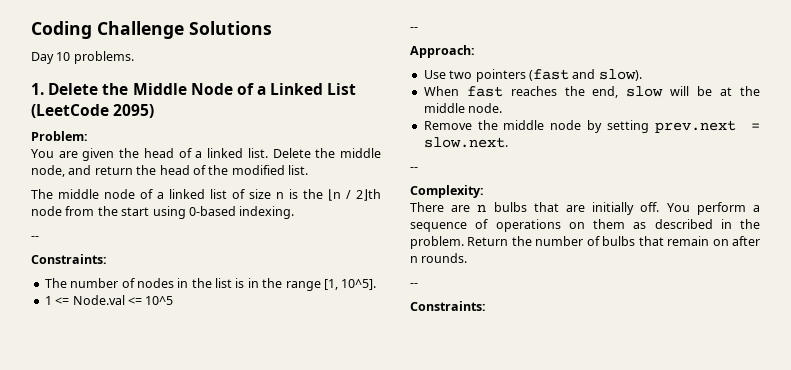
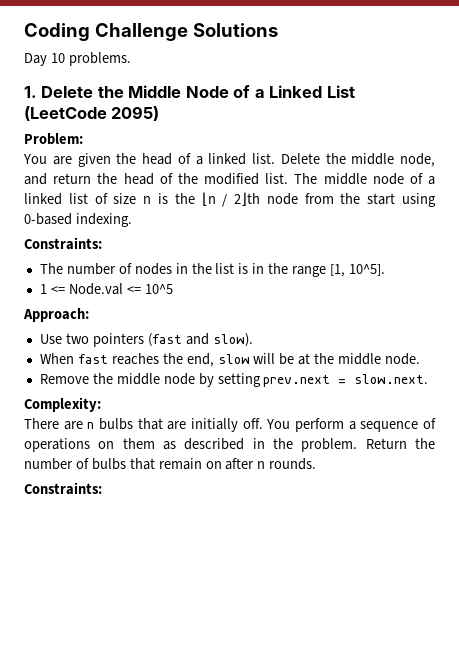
- Delete the middle node, and return the head of the modified list.
- The middle node of a linked list of size n is the ⌊n / 2⌋th node from the start using 0-based indexing.
- --
+ Delete the middle node, and return the head of the modified list. The middle node of a linked list of size n is the ⌊n / 2⌋th node from the start using 0-based indexing.
  1 <= Node.val <= 10^5
- --
  Remove the middle node by setting prev.next = slow.next.
- --
  Return the number of bulbs that remain on after n rounds.
- --

